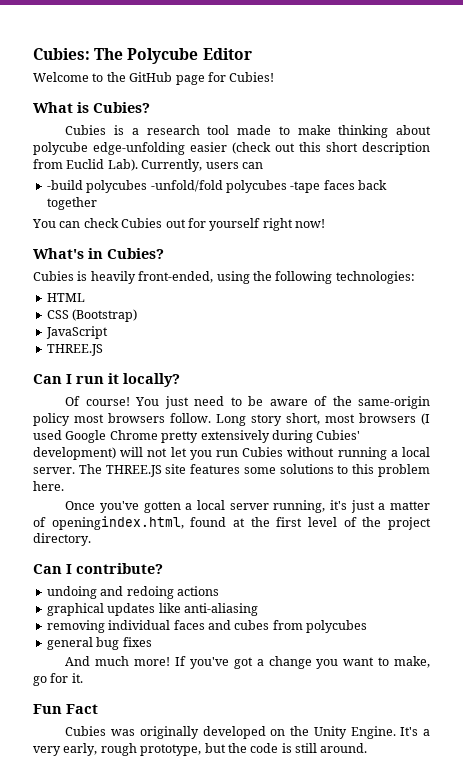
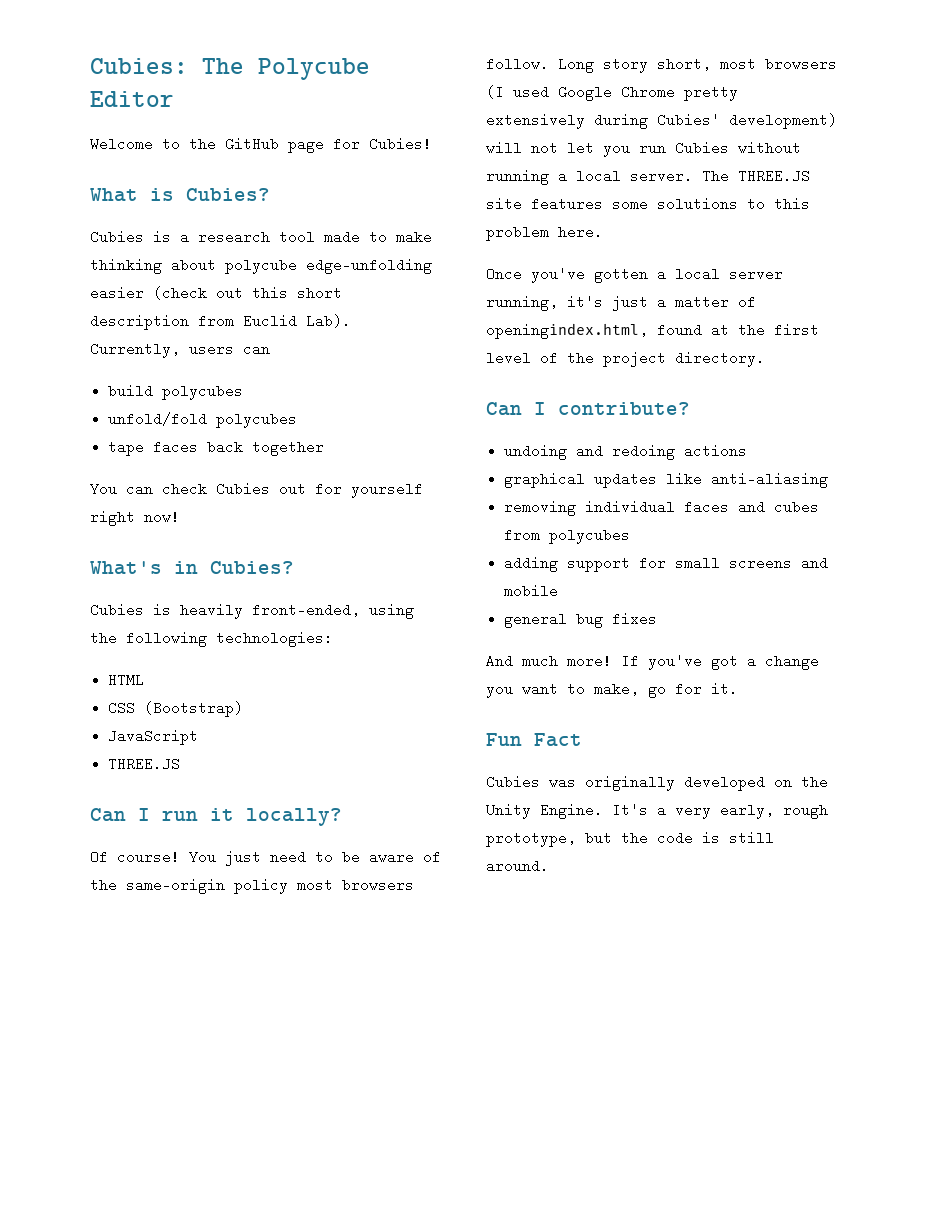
- -build polycubes -unfold/fold polycubes -tape faces back together
+ build polycubes
+ unfold/fold polycubes
+ tape faces back together
+ adding support for small screens and mobile

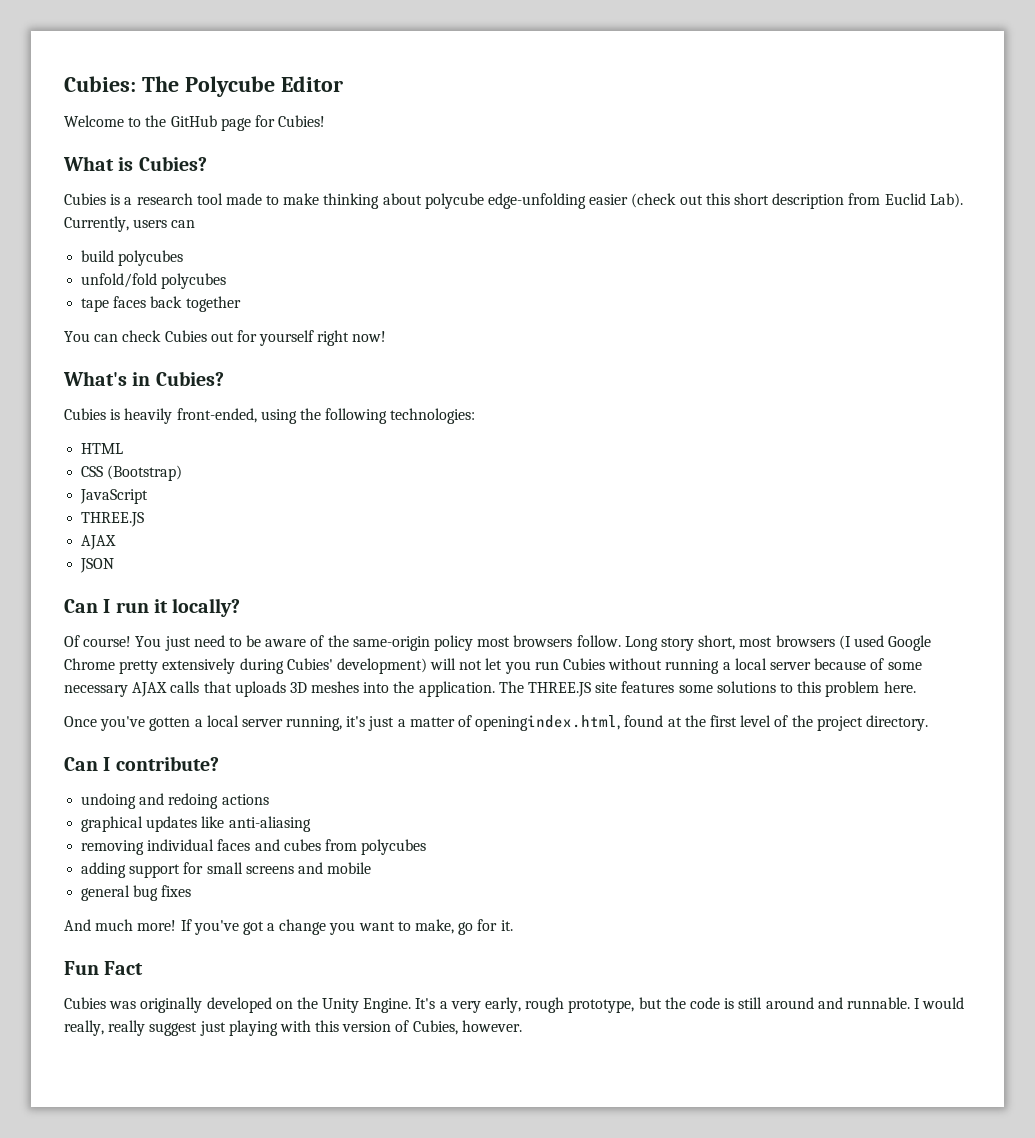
  JavaScript
  THREE.JS
+ AJAX
+ JSON
- Long story short, most browsers (I used Google Chrome pretty extensively during Cubies' development) will not let you run Cubies without running a local server.
+ Long story short, most browsers (I used Google Chrome pretty extensively during Cubies' development) will not let you run Cubies without running a local server because of some necessary AJAX calls that uploads 3D meshes into the application.
- It's a very early, rough prototype, but the code is still around.
+ It's a very early, rough prototype, but the code is still around and runnable. I would really, really suggest just playing with this version of Cubies, however.

